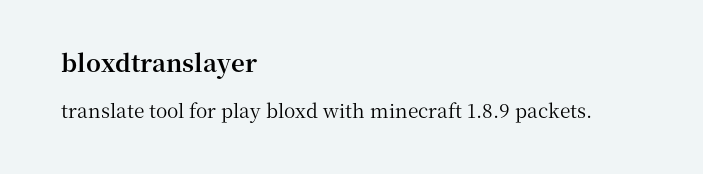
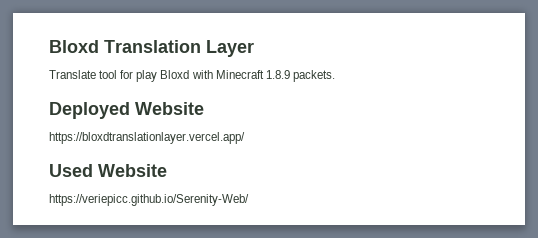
- bloxdtranslayer
- translate tool for play bloxd with minecraft 1.8.9 packets.
+ Bloxd Translation Layer
+ Translate tool for play Bloxd with Minecraft 1.8.9 packets.
+ Deployed Website
+ https://bloxdtranslationlayer.vercel.app/
+ Used Website
+ https://veriepicc.github.io/Serenity-Web/

